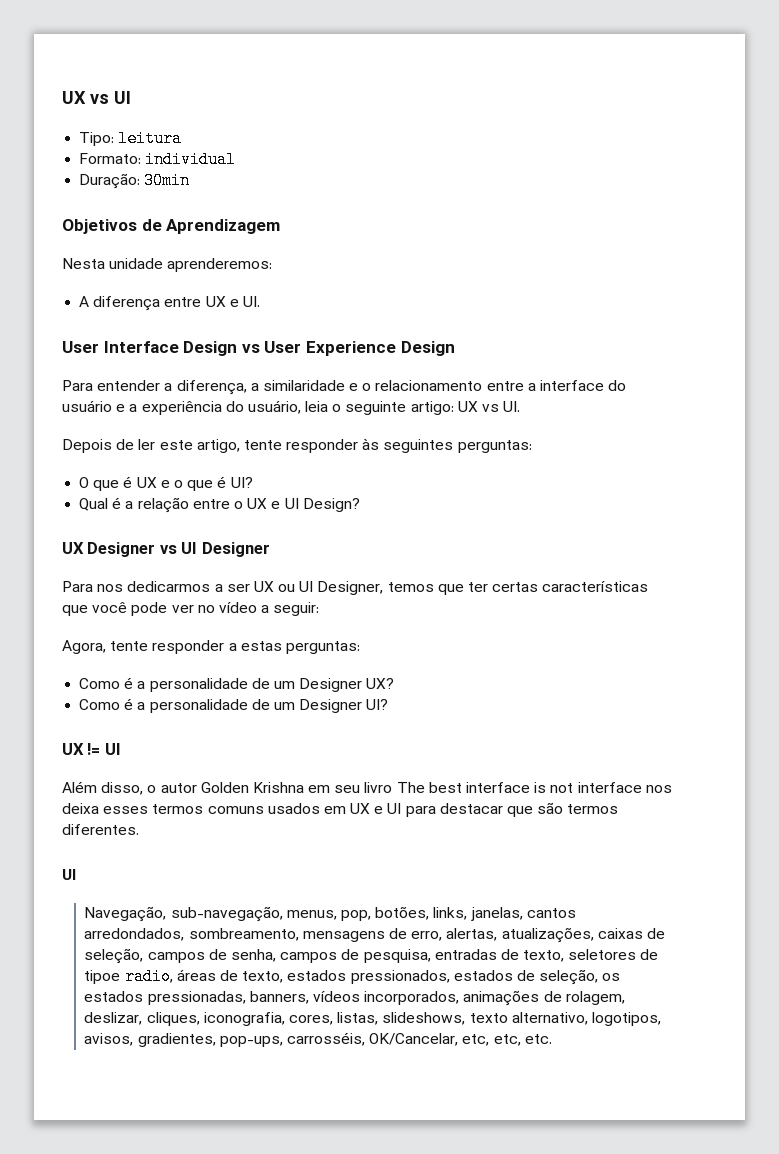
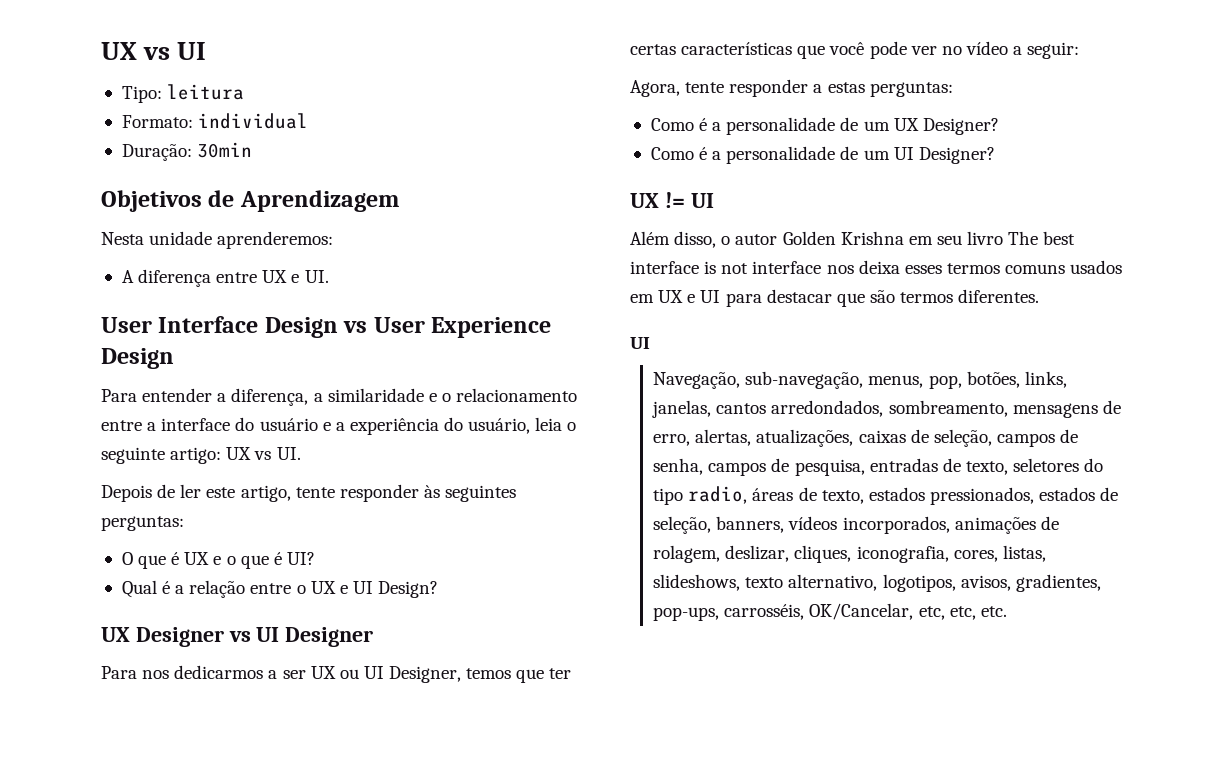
- Como é a personalidade de um Designer UX?
- Como é a personalidade de um Designer UI?
+ Como é a personalidade de um UX Designer?
+ Como é a personalidade de um UI Designer?
- Navegação, sub-navegação, menus, pop, botões, links, janelas, cantos arredondados, sombreamento, mensagens de erro, alertas, atualizações, caixas de seleção, campos de senha, campos de pesquisa, entradas de texto, seletores de tipoe radio, áreas de texto, estados pressionados, estados de seleção, os estados pressionadas, banners, vídeos incorporados, animações de rolagem, deslizar, cliques, iconografia, cores, listas, slideshows, texto alternativo, logotipos, avisos, gradientes, pop-ups, carrosséis, OK/Cancelar, etc, etc, etc.
+ Navegação, sub-navegação, menus, pop, botões, links, janelas, cantos arredondados, sombreamento, mensagens de erro, alertas, atualizações, caixas de seleção, campos de senha, campos de pesquisa, entradas de texto, seletores do tipo radio, áreas de texto, estados pressionados, estados de seleção, banners, vídeos incorporados, animações de rolagem, deslizar, cliques, iconografia, cores, listas, slideshows, texto alternativo, logotipos, avisos, gradientes, pop-ups, carrosséis, OK/Cancelar, etc, etc, etc.

